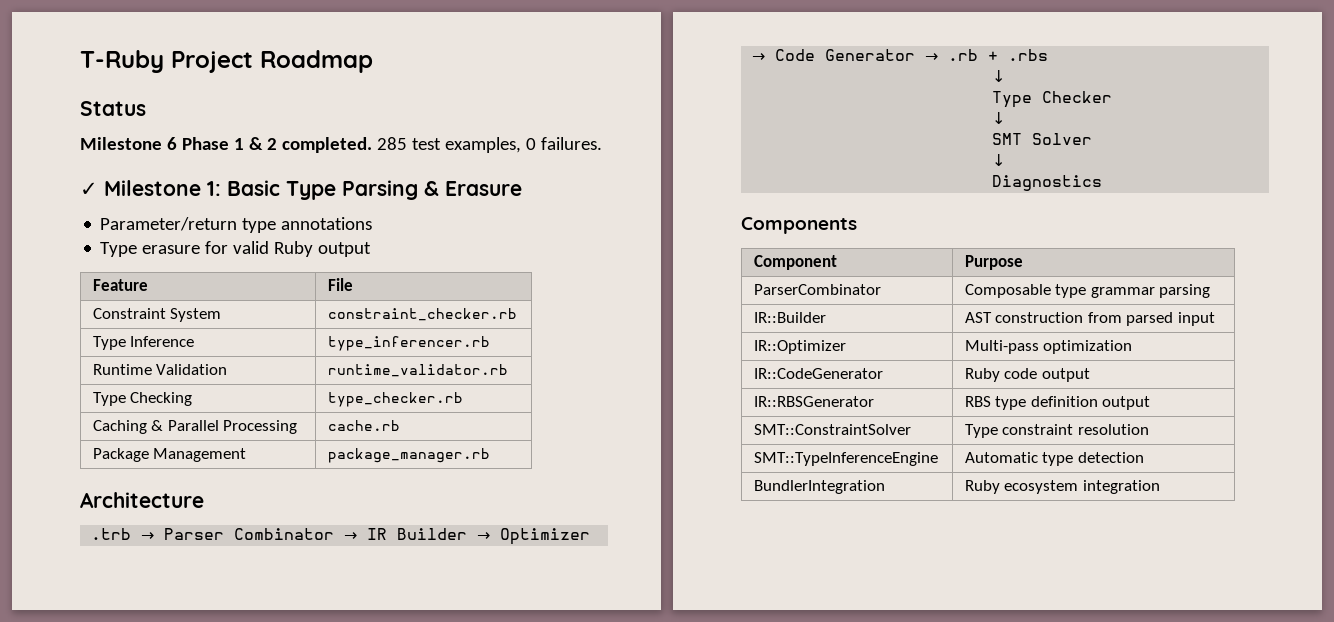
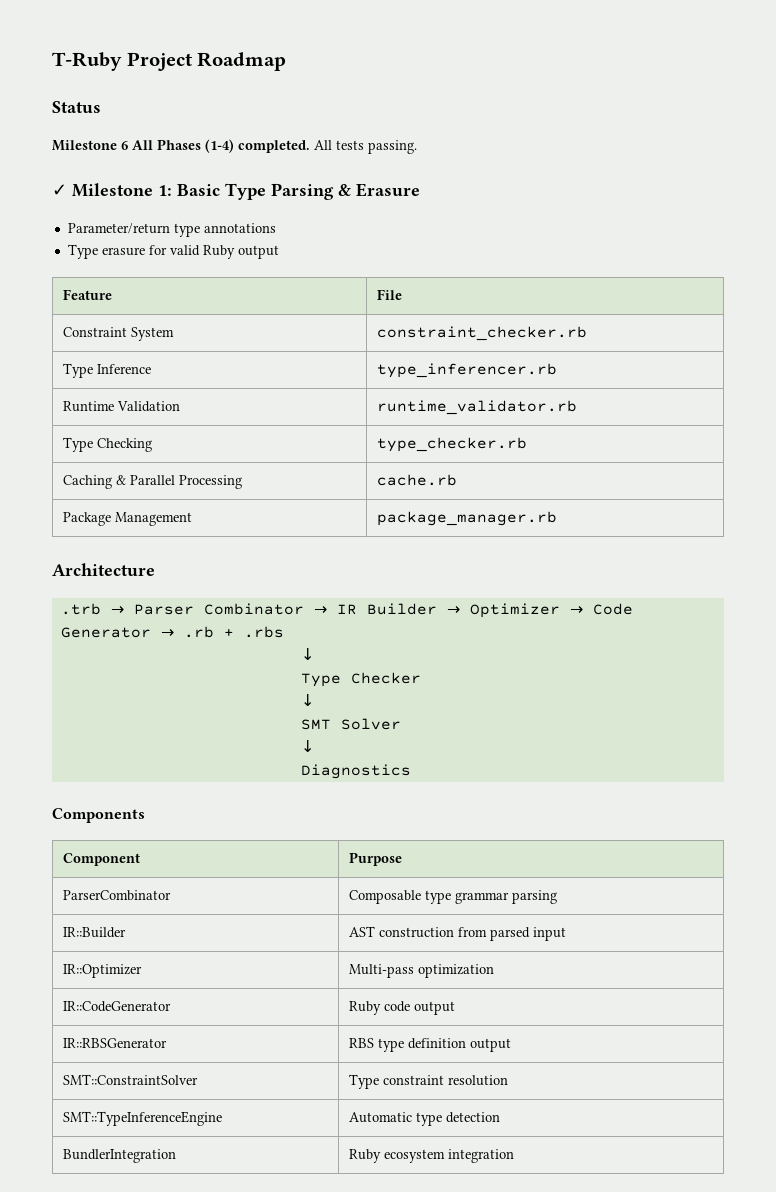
- Milestone 6 Phase 1 & 2 completed. 285 test examples, 0 failures.
+ Milestone 6 All Phases (1-4) completed. All tests passing.

